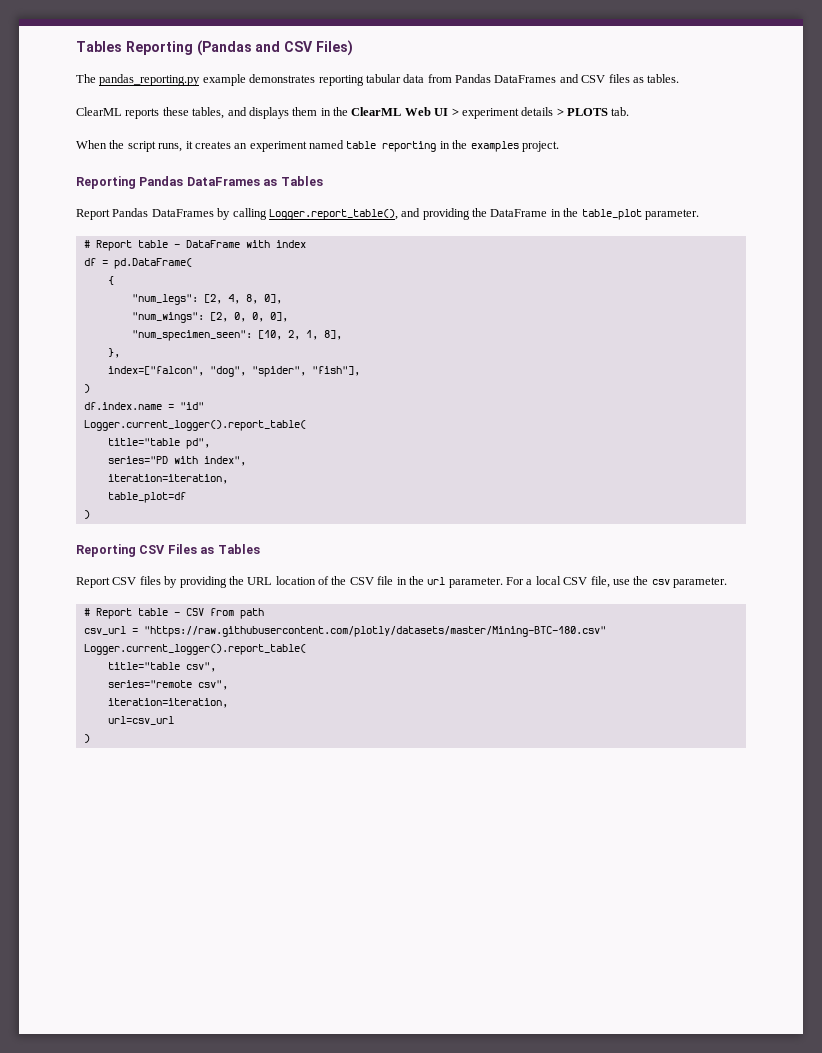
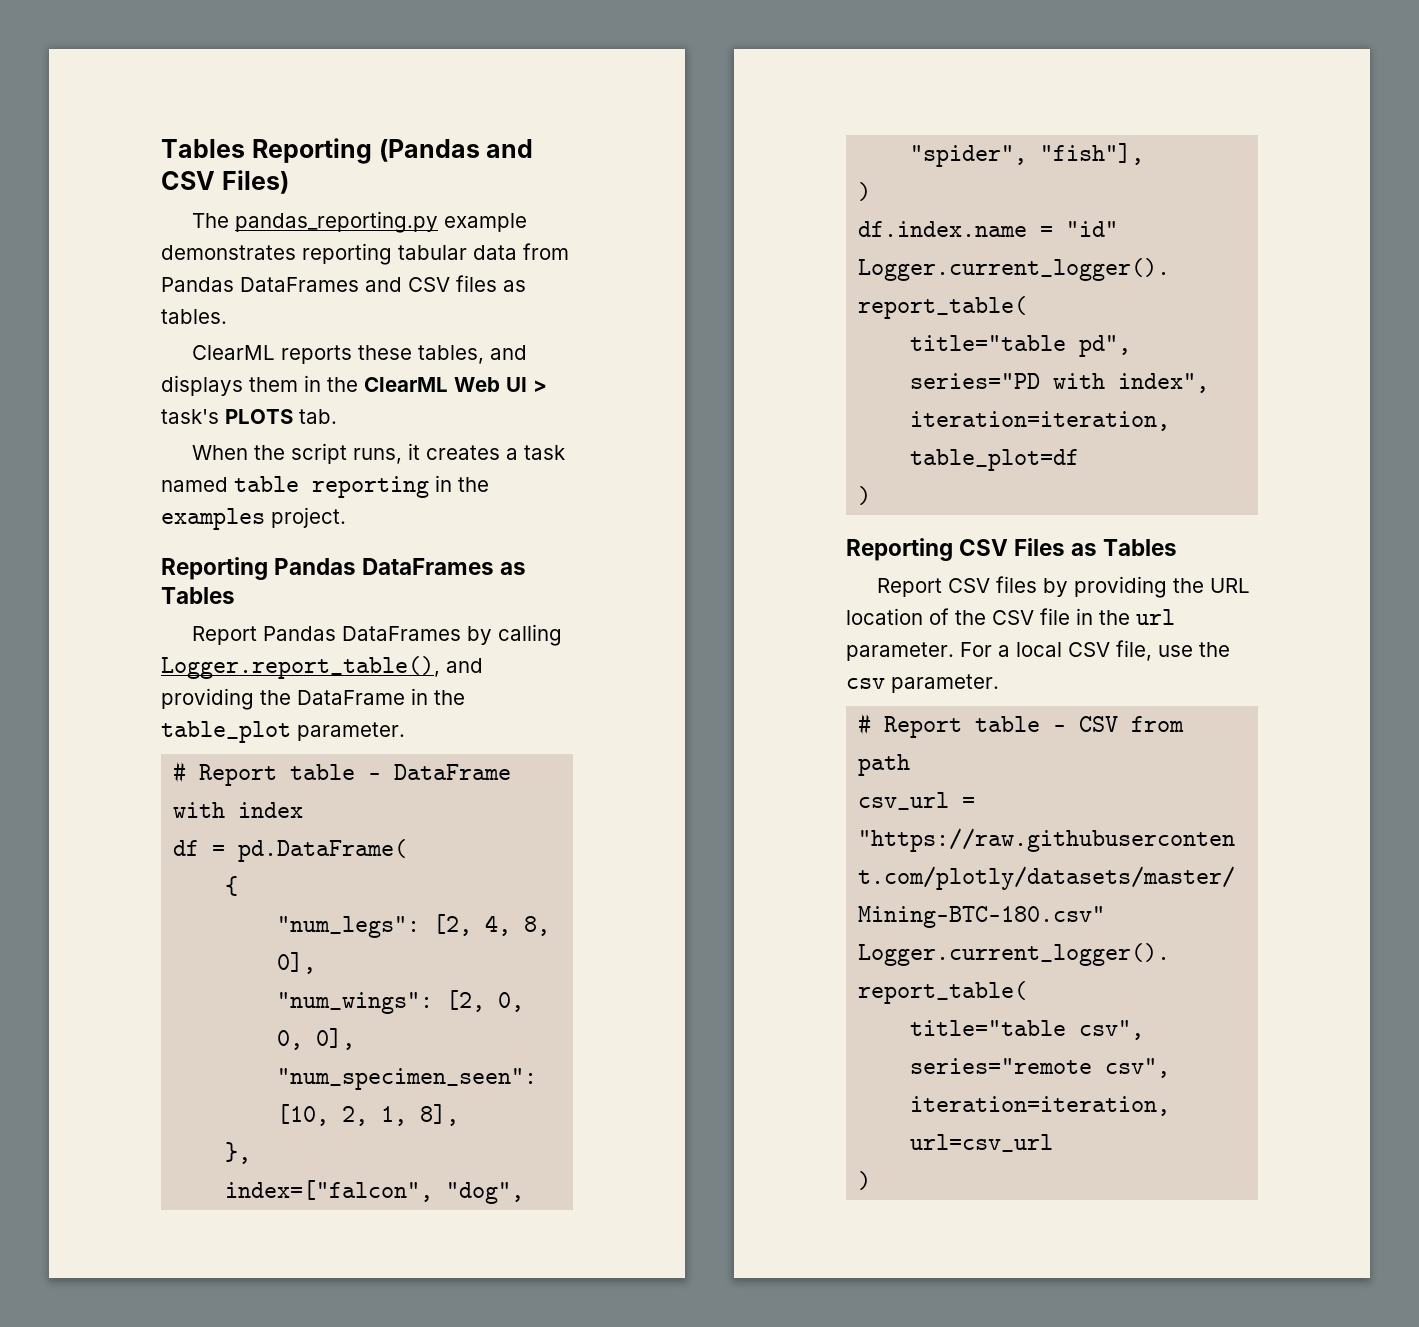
- ClearML reports these tables, and displays them in the ClearML Web UI > experiment details > PLOTS tab.
+ ClearML reports these tables, and displays them in the ClearML Web UI > task's PLOTS tab.
- When the script runs, it creates an experiment named table reporting in the examples project.
+ When the script runs, it creates a task named table reporting in the examples project.

